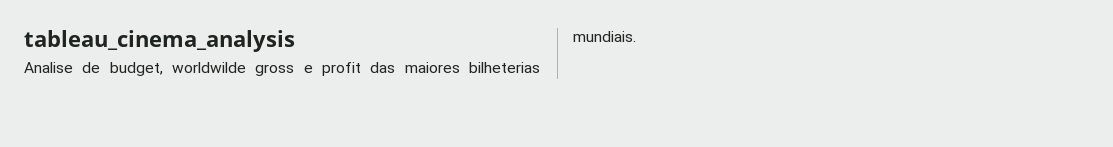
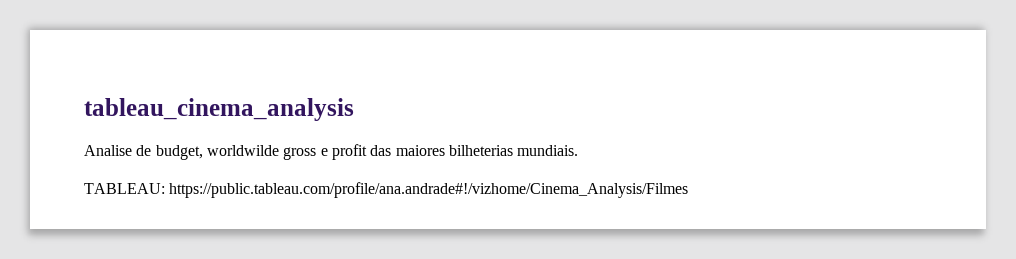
+ TABLEAU: https://public.tableau.com/profile/ana.andrade#!/vizhome/Cinema_Analysis/Filmes

